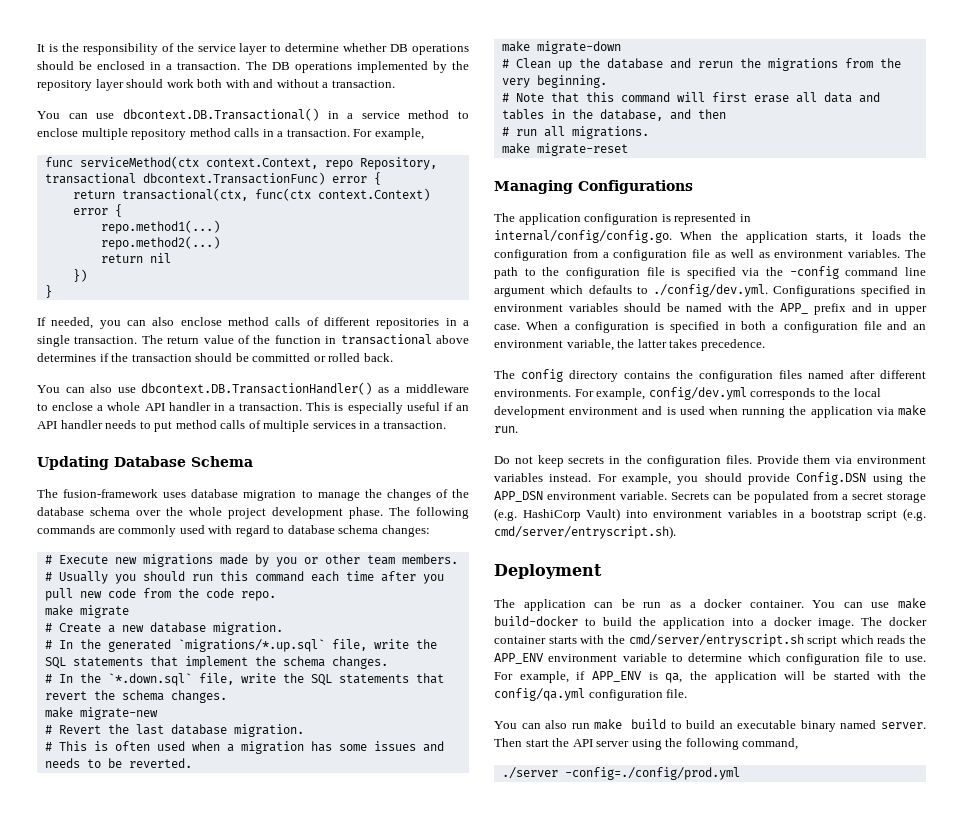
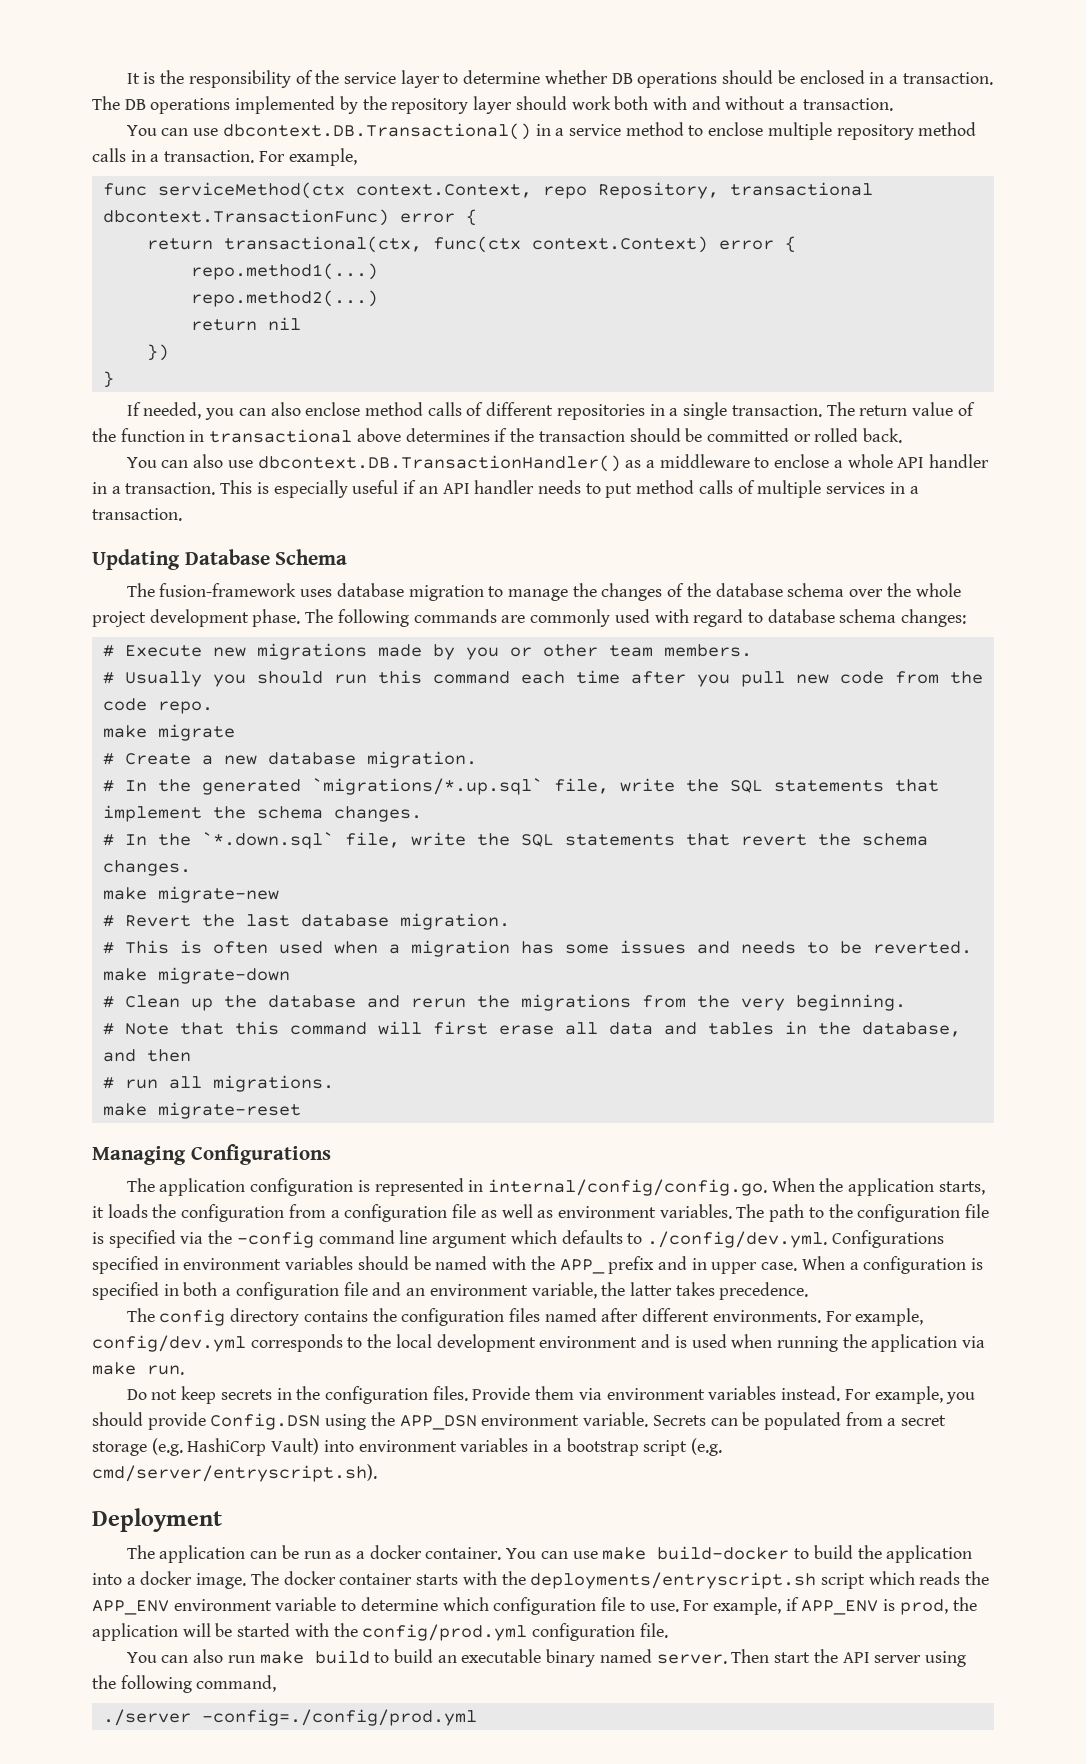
- The docker container starts with the cmd/server/entryscript.sh script which reads the APP_ENV environment variable to determine which configuration file to use.
+ The docker container starts with the deployments/entryscript.sh script which reads the APP_ENV environment variable to determine which configuration file to use.
- For example, if APP_ENV is qa, the application will be started with the config/qa.yml configuration file.
+ For example, if APP_ENV is prod, the application will be started with the config/prod.yml configuration file.

